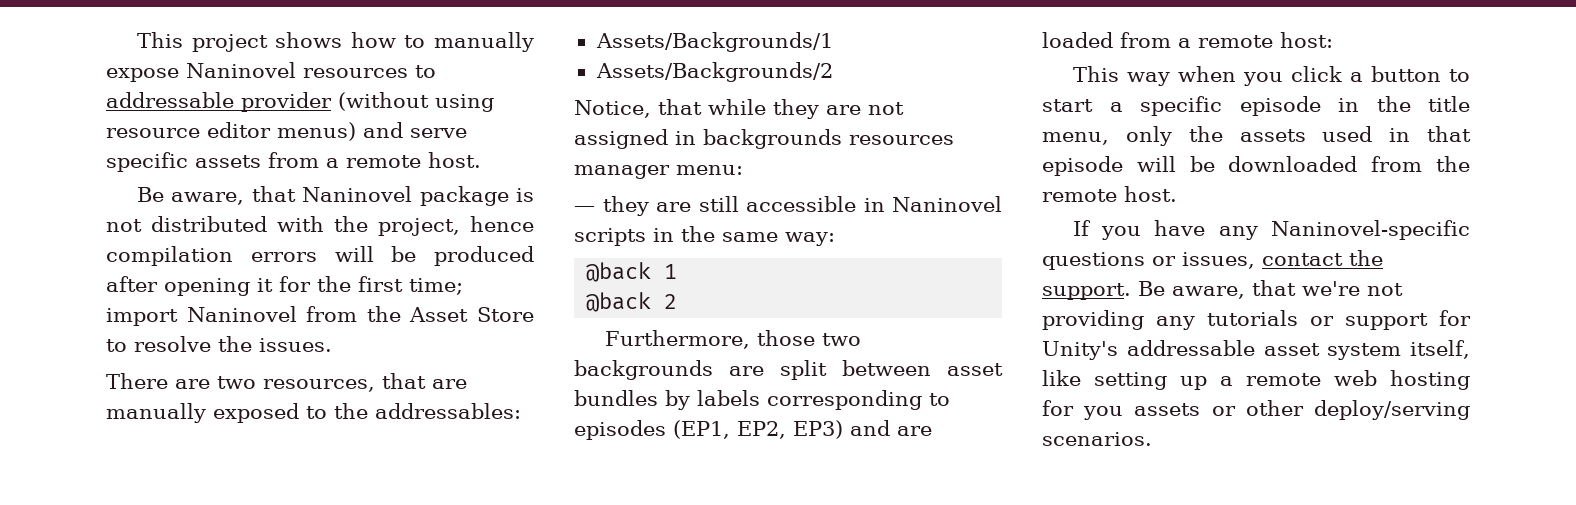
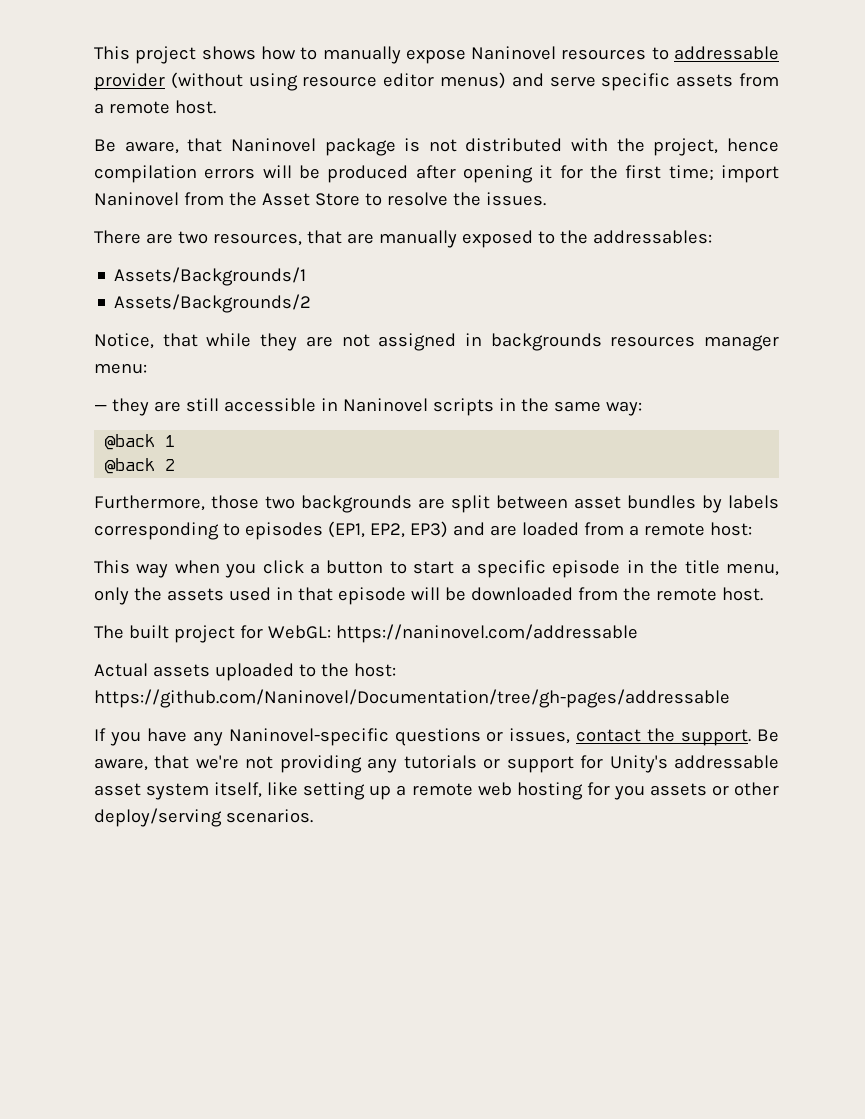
+ The built project for WebGL: https://naninovel.com/addressable
+ Actual assets uploaded to the host: https://github.com/Naninovel/Documentation/tree/gh-pages/addressable

